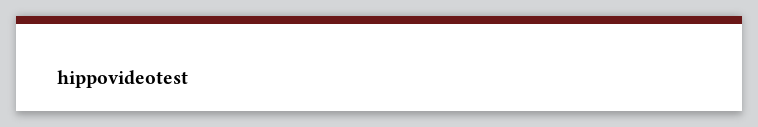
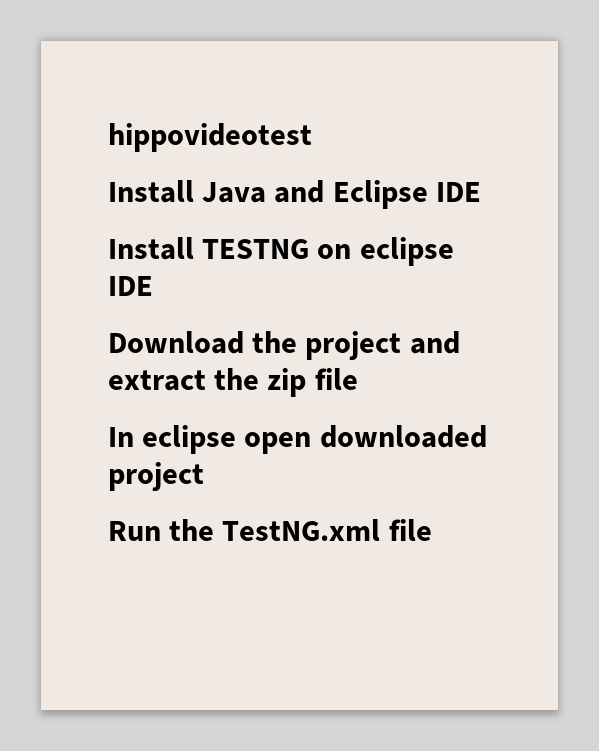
+ Install Java and Eclipse IDE
+ Install TESTNG on eclipse IDE
+ Download the project and extract the zip file
+ In eclipse open downloaded project
+ Run the TestNG.xml file

